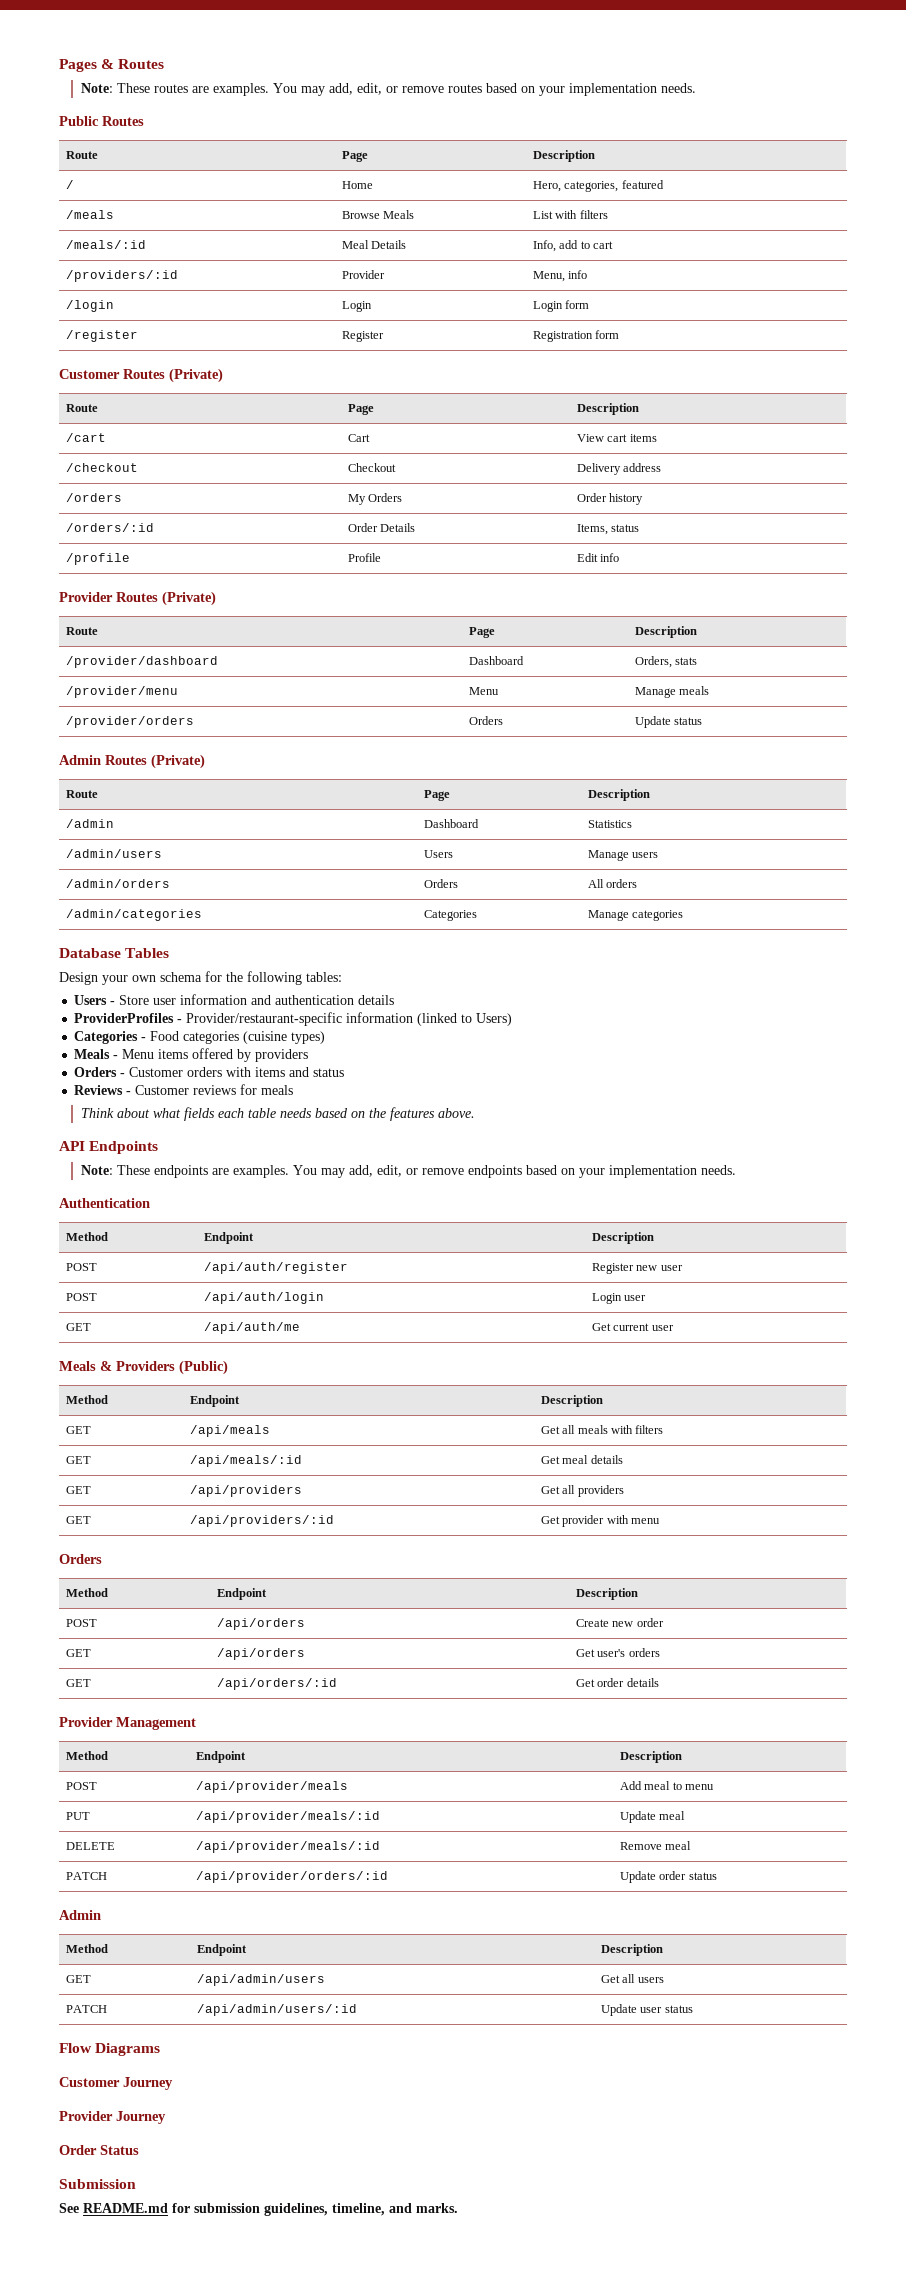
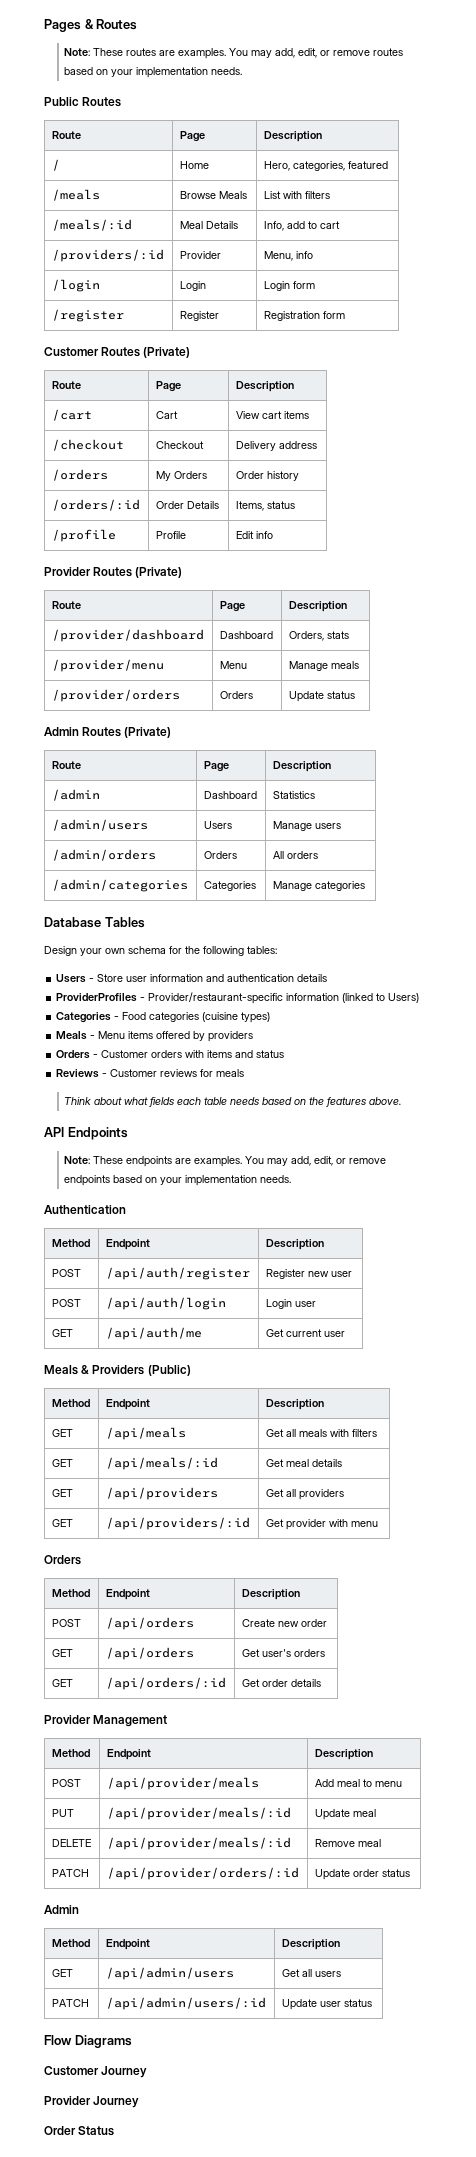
- Submission
- See README.md for submission guidelines, timeline, and marks.

